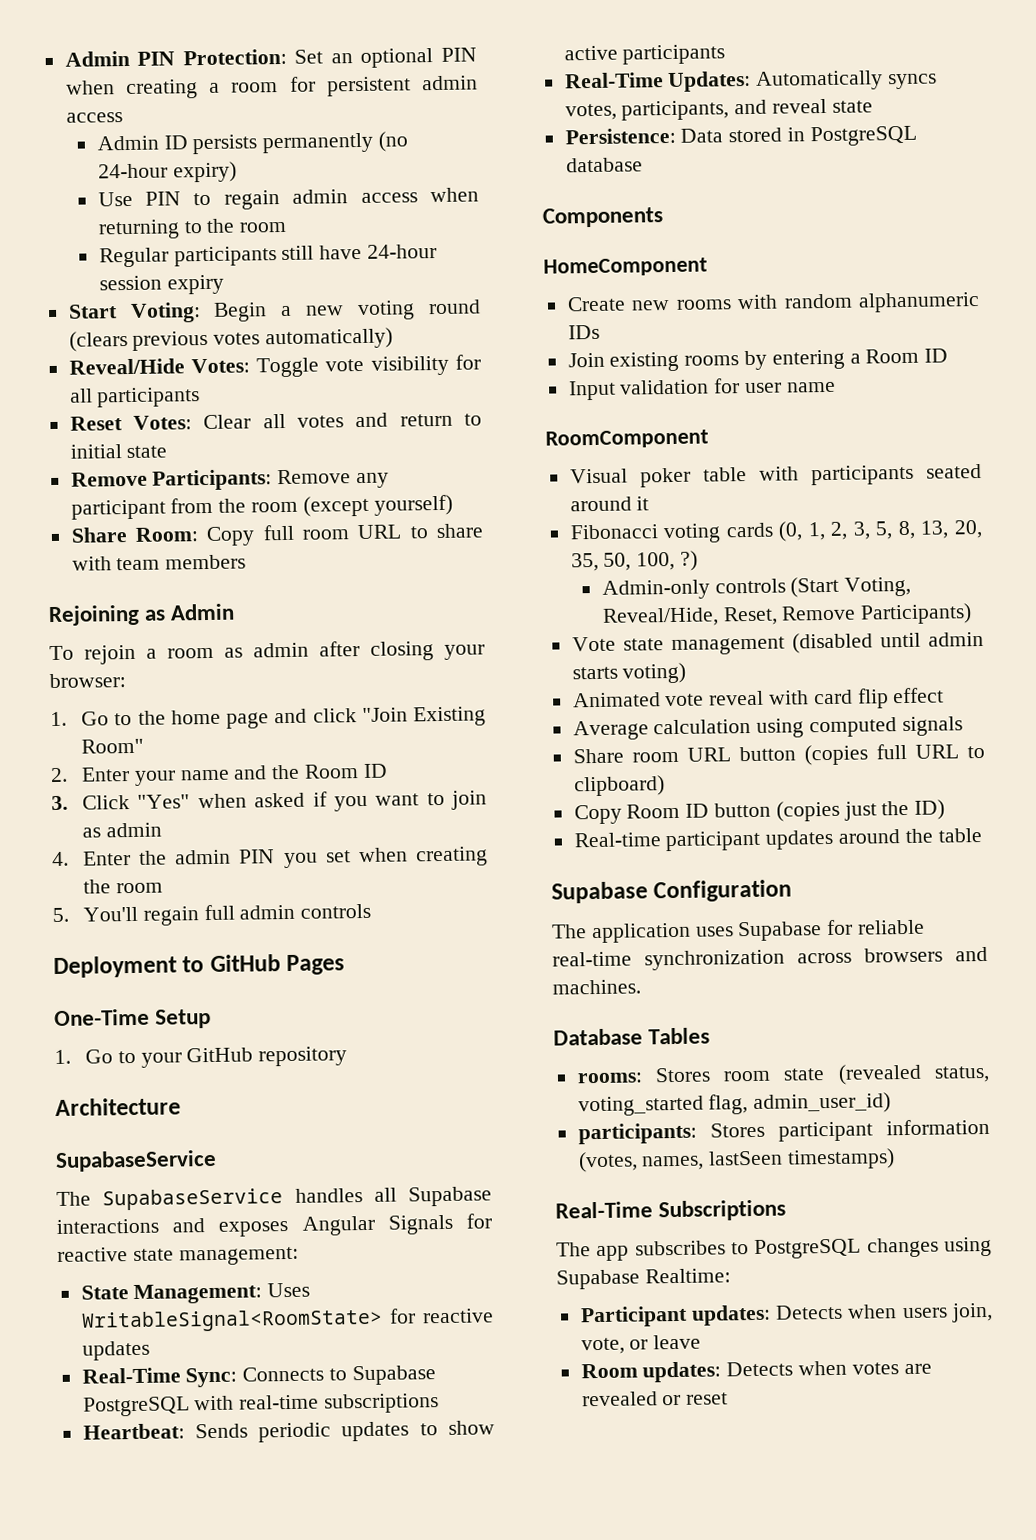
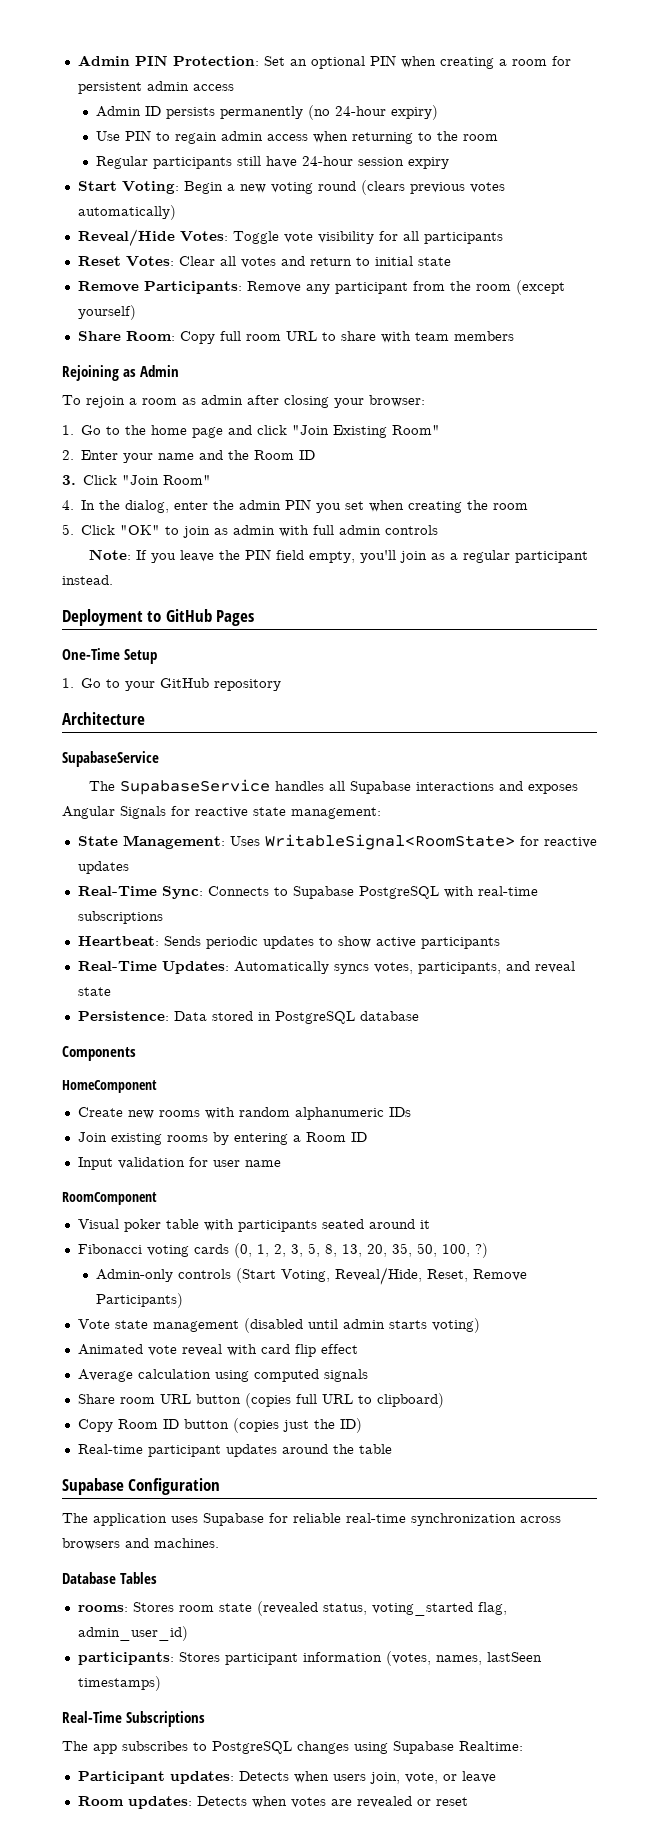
- 3. Click "Yes" when asked if you want to join as admin
- 4. Enter the admin PIN you set when creating the room
+ 3. Click "Join Room"
+ 4. In the dialog, enter the admin PIN you set when creating the room
- 5. You'll regain full admin controls
+ 5. Click "OK" to join as admin with full admin controls
+ Note: If you leave the PIN field empty, you'll join as a regular participant instead.

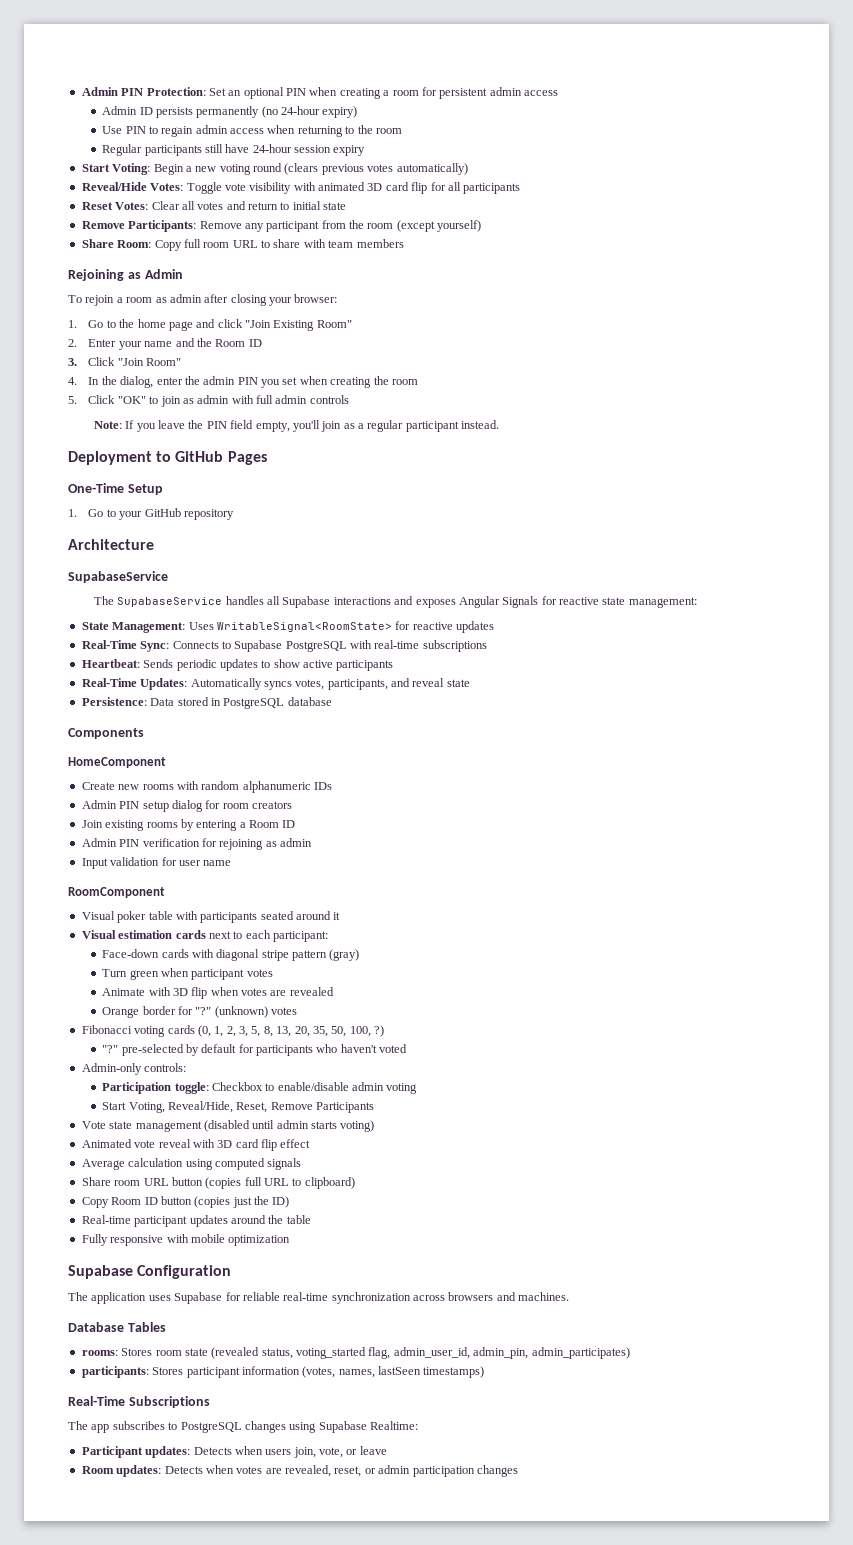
- Reveal/Hide Votes: Toggle vote visibility for all participants
+ Reveal/Hide Votes: Toggle vote visibility with animated 3D card flip for all participants
+ Admin PIN setup dialog for room creators
+ Admin PIN verification for rejoining as admin
+ Visual estimation cards next to each participant:
+ Face-down cards with diagonal stripe pattern (gray)
+ Turn green when participant votes
+ Animate with 3D flip when votes are revealed
+ Orange border for "?" (unknown) votes
- Admin-only controls (Start Voting, Reveal/Hide, Reset, Remove Participants)
+ "?" pre-selected by default for participants who haven't voted
+ Admin-only controls:
+ Participation toggle: Checkbox to enable/disable admin voting
+ Start Voting, Reveal/Hide, Reset, Remove Participants
- Animated vote reveal with card flip effect
+ Animated vote reveal with 3D card flip effect
+ Fully responsive with mobile optimization
- rooms: Stores room state (revealed status, voting_started flag, admin_user_id)
+ rooms: Stores room state (revealed status, voting_started flag, admin_user_id, admin_pin, admin_participates)
- Room updates: Detects when votes are revealed or reset
+ Room updates: Detects when votes are revealed, reset, or admin participation changes

